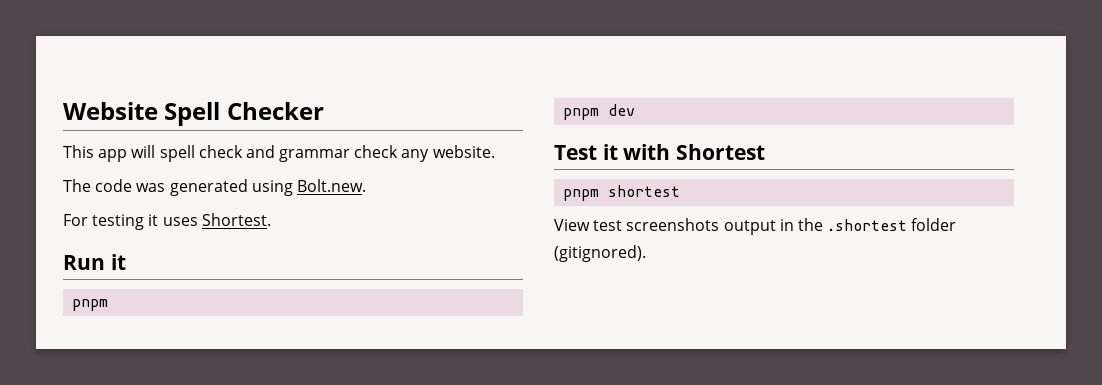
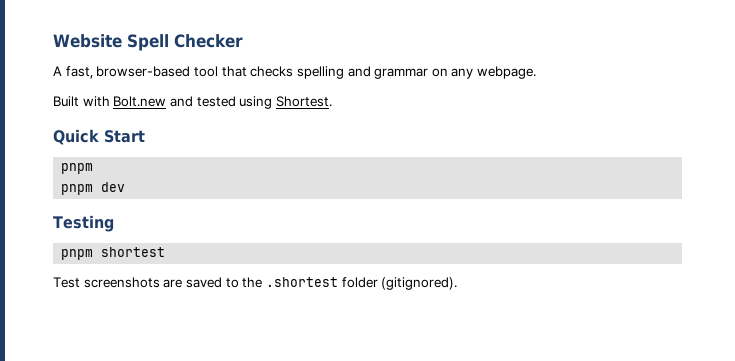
- This app will spell check and grammar check any website.
- The code was generated using Bolt.new.
- For testing it uses Shortest.
+ A fast, browser-based tool that checks spelling and grammar on any webpage.
+ Built with Bolt.new and tested using Shortest.
- Run it
+ Quick Start
- Test it with Shortest
+ Testing
  pnpm shortest
- View test screenshots output in the .shortest folder (gitignored).
+ Test screenshots are saved to the .shortest folder (gitignored).

